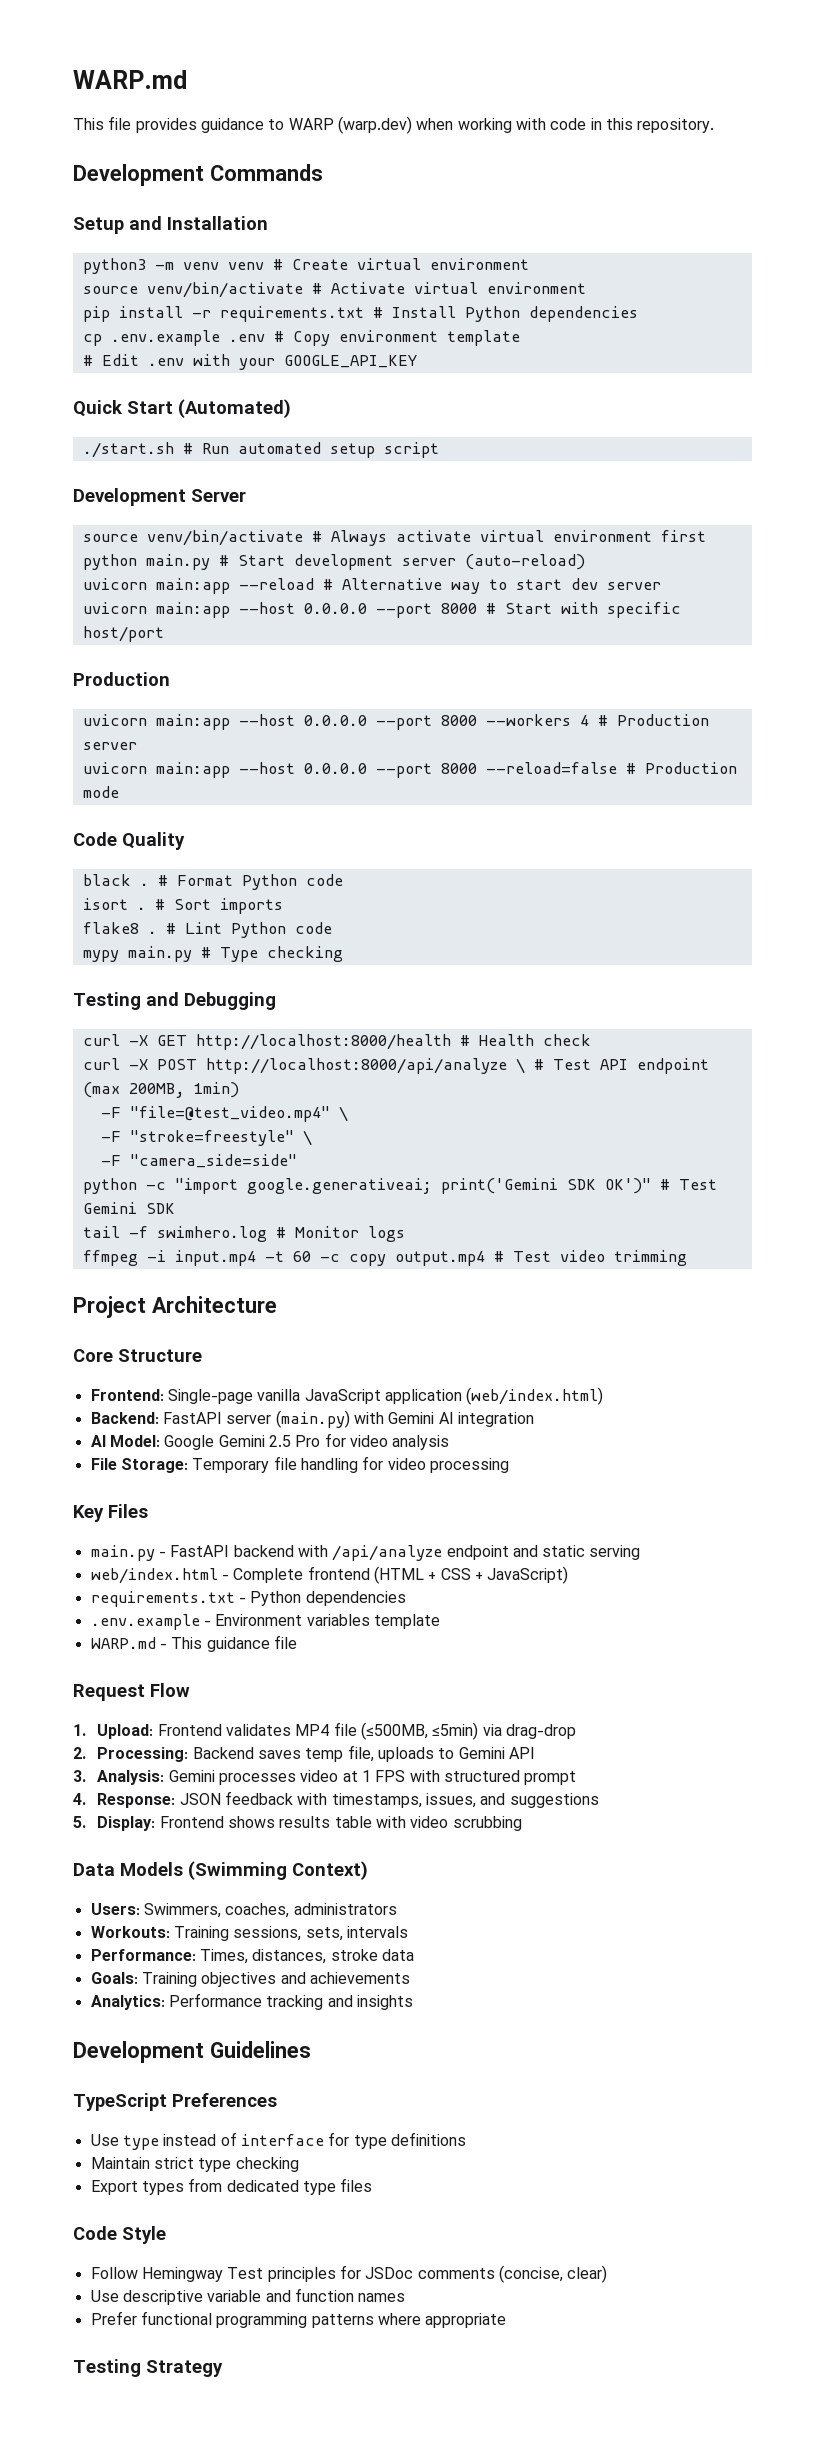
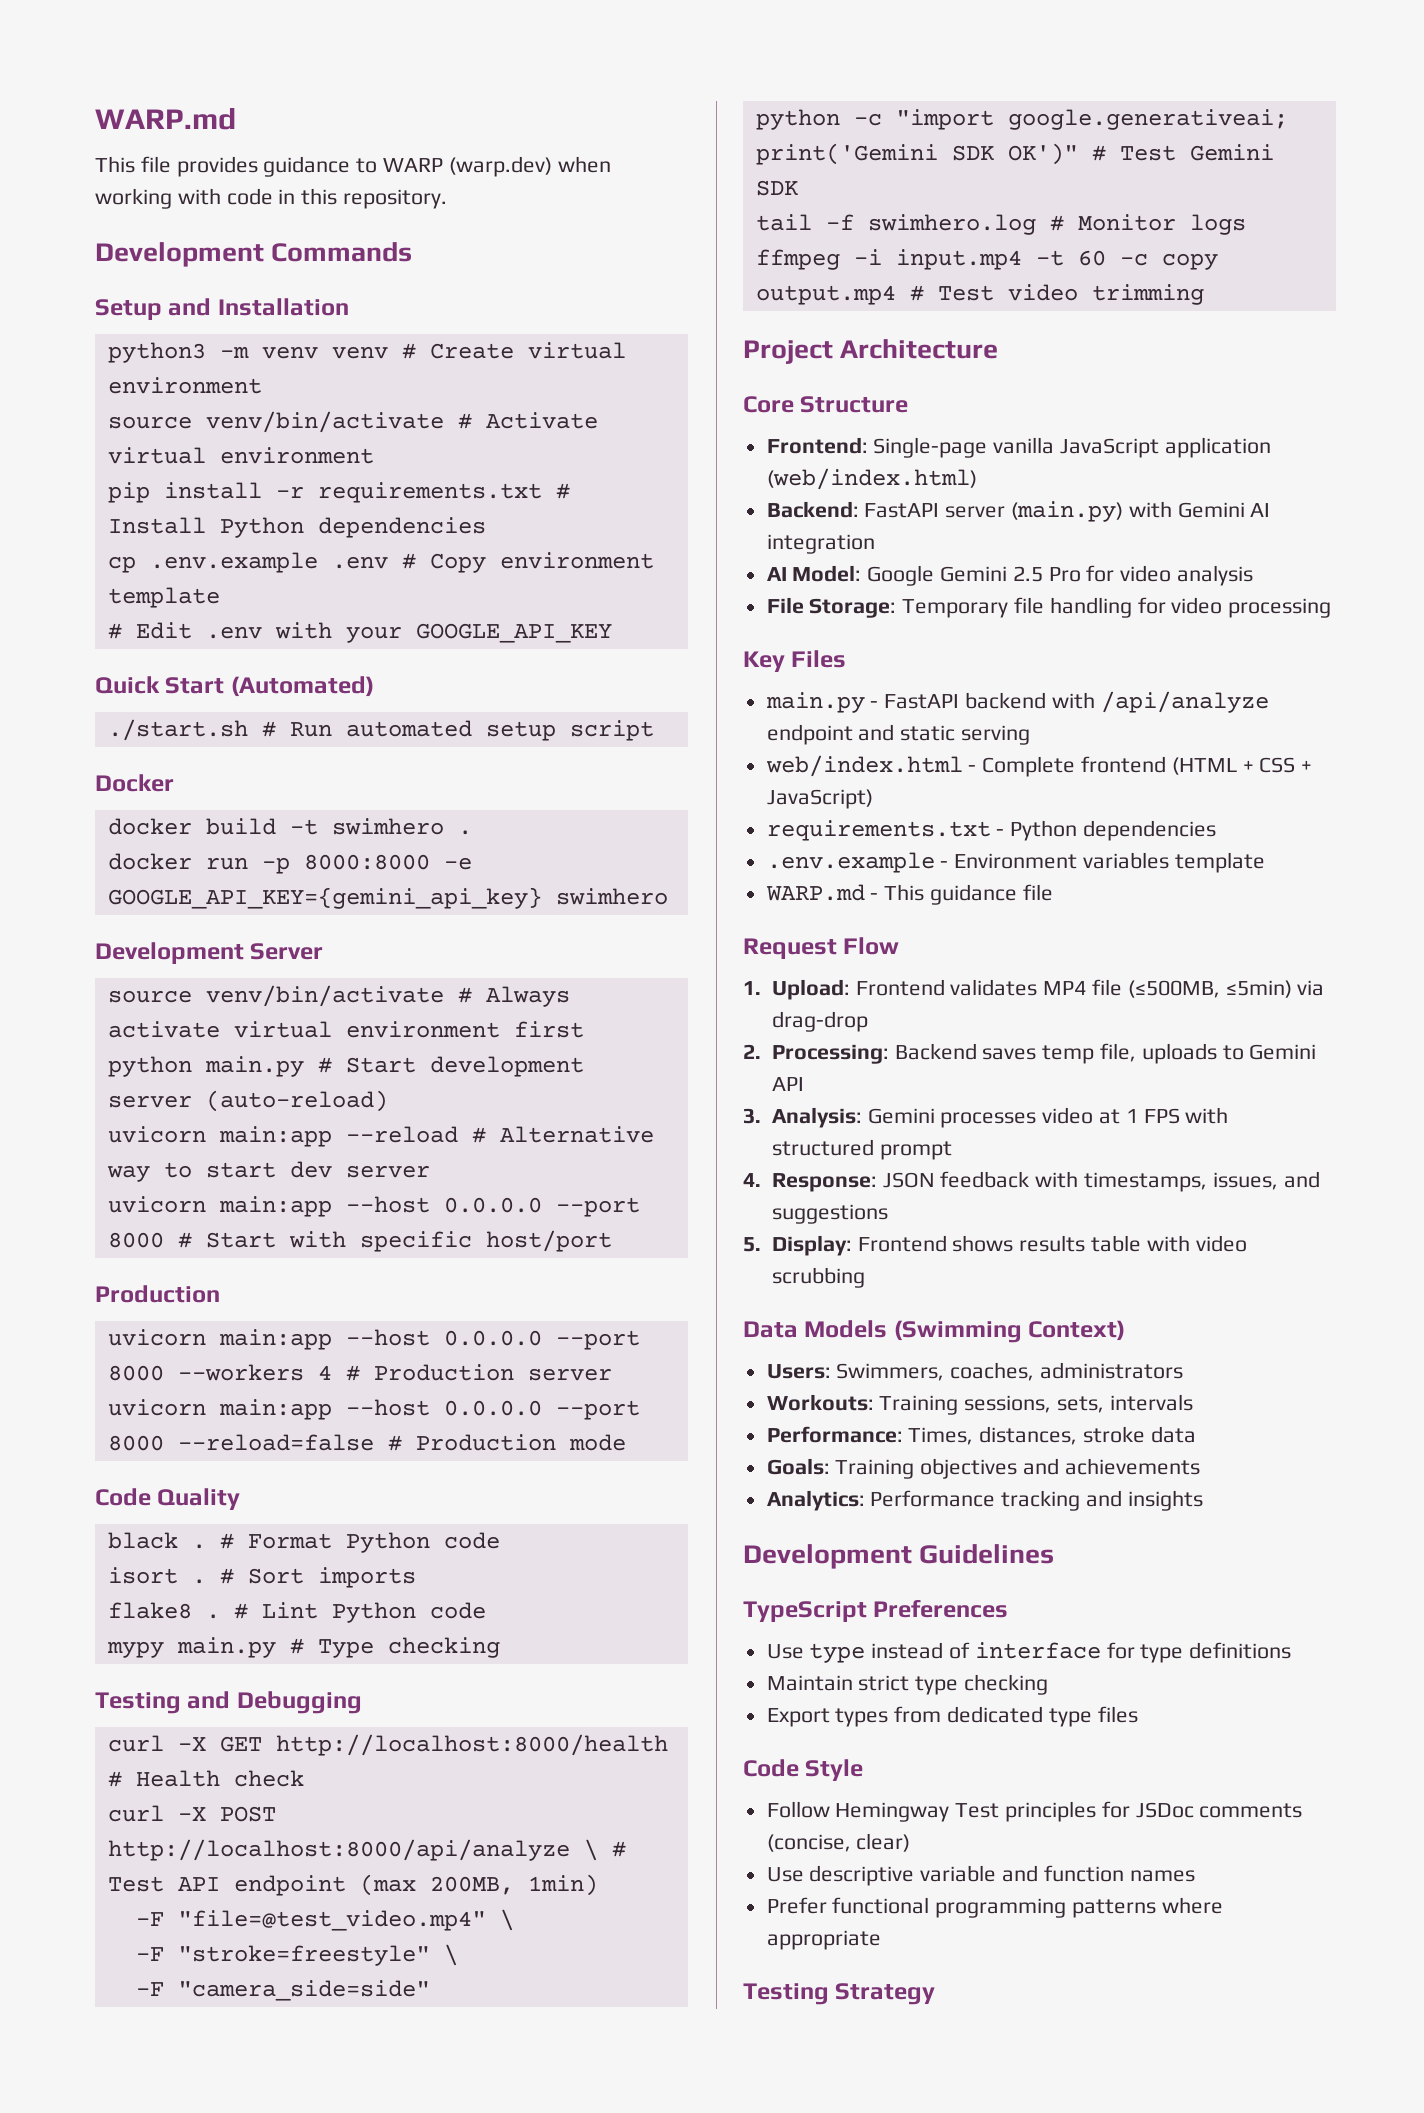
+ Docker
+ docker build -t swimhero .
+ docker run -p 8000:8000 -e GOOGLE_API_KEY={gemini_api_key} swimhero

